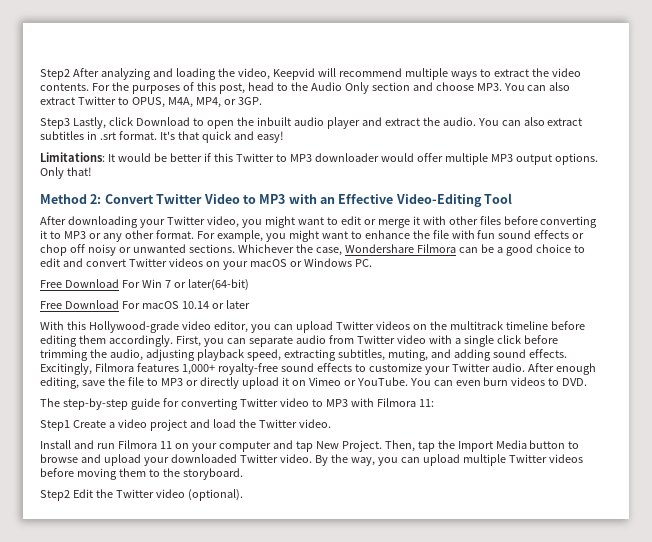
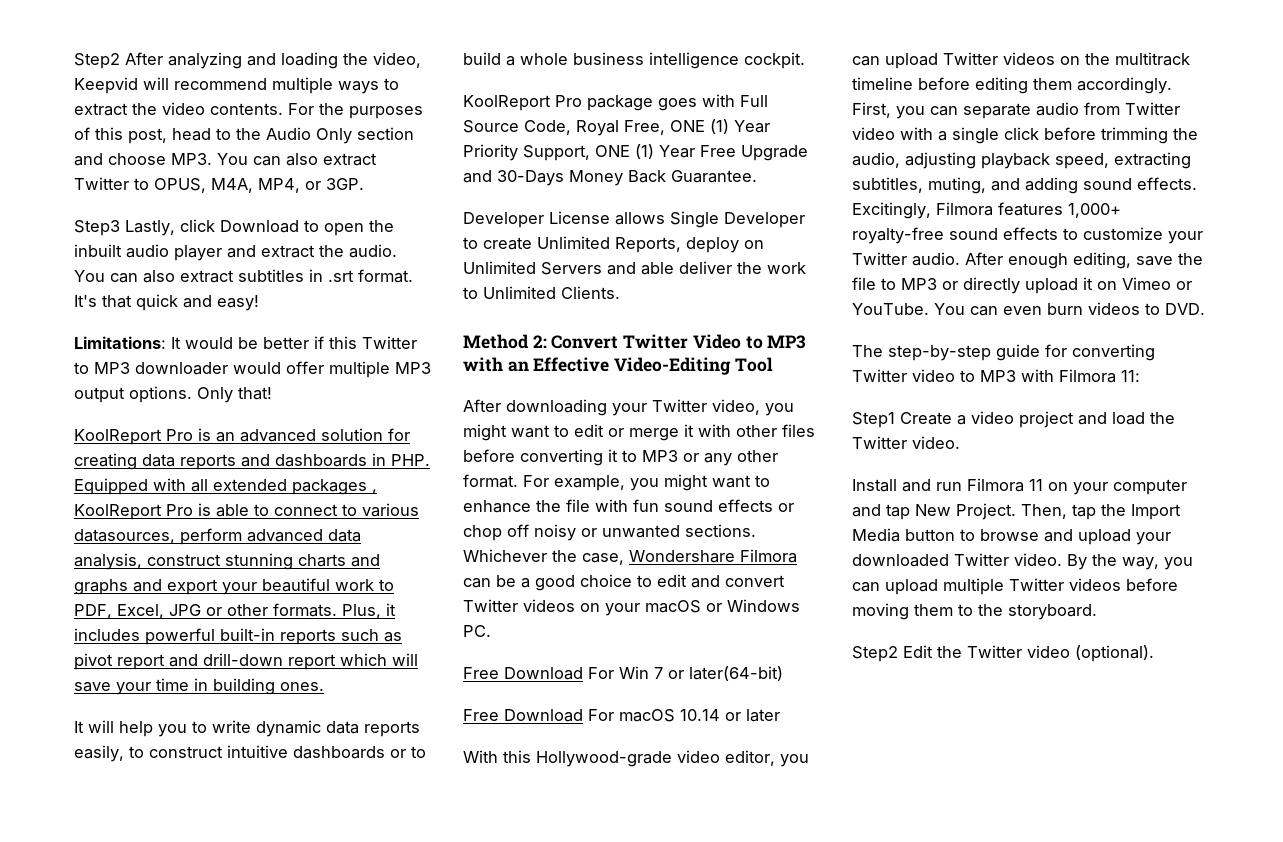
+ KoolReport Pro is an advanced solution for creating data reports and dashboards in PHP. Equipped with all extended packages , KoolReport Pro is able to connect to various datasources, perform advanced data analysis, construct stunning charts and graphs and export your beautiful work to PDF, Excel, JPG or other formats. Plus, it includes powerful built-in reports such as pivot report and drill-down report which will save your time in building ones.
+ It will help you to write dynamic data reports easily, to construct intuitive dashboards or to build a whole business intelligence cockpit.
+ KoolReport Pro package goes with Full Source Code, Royal Free, ONE (1) Year Priority Support, ONE (1) Year Free Upgrade and 30-Days Money Back Guarantee.
+ Developer License allows Single Developer to create Unlimited Reports, deploy on Unlimited Servers and able deliver the work to Unlimited Clients.

